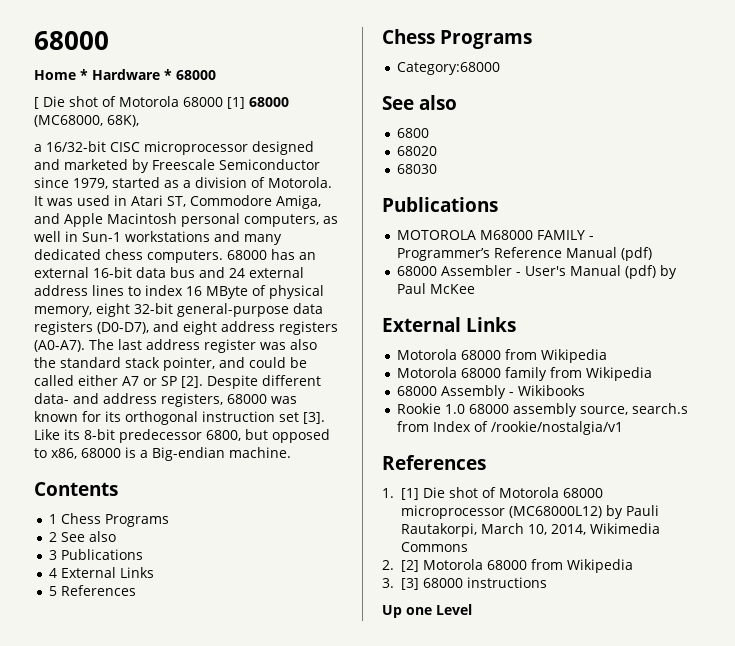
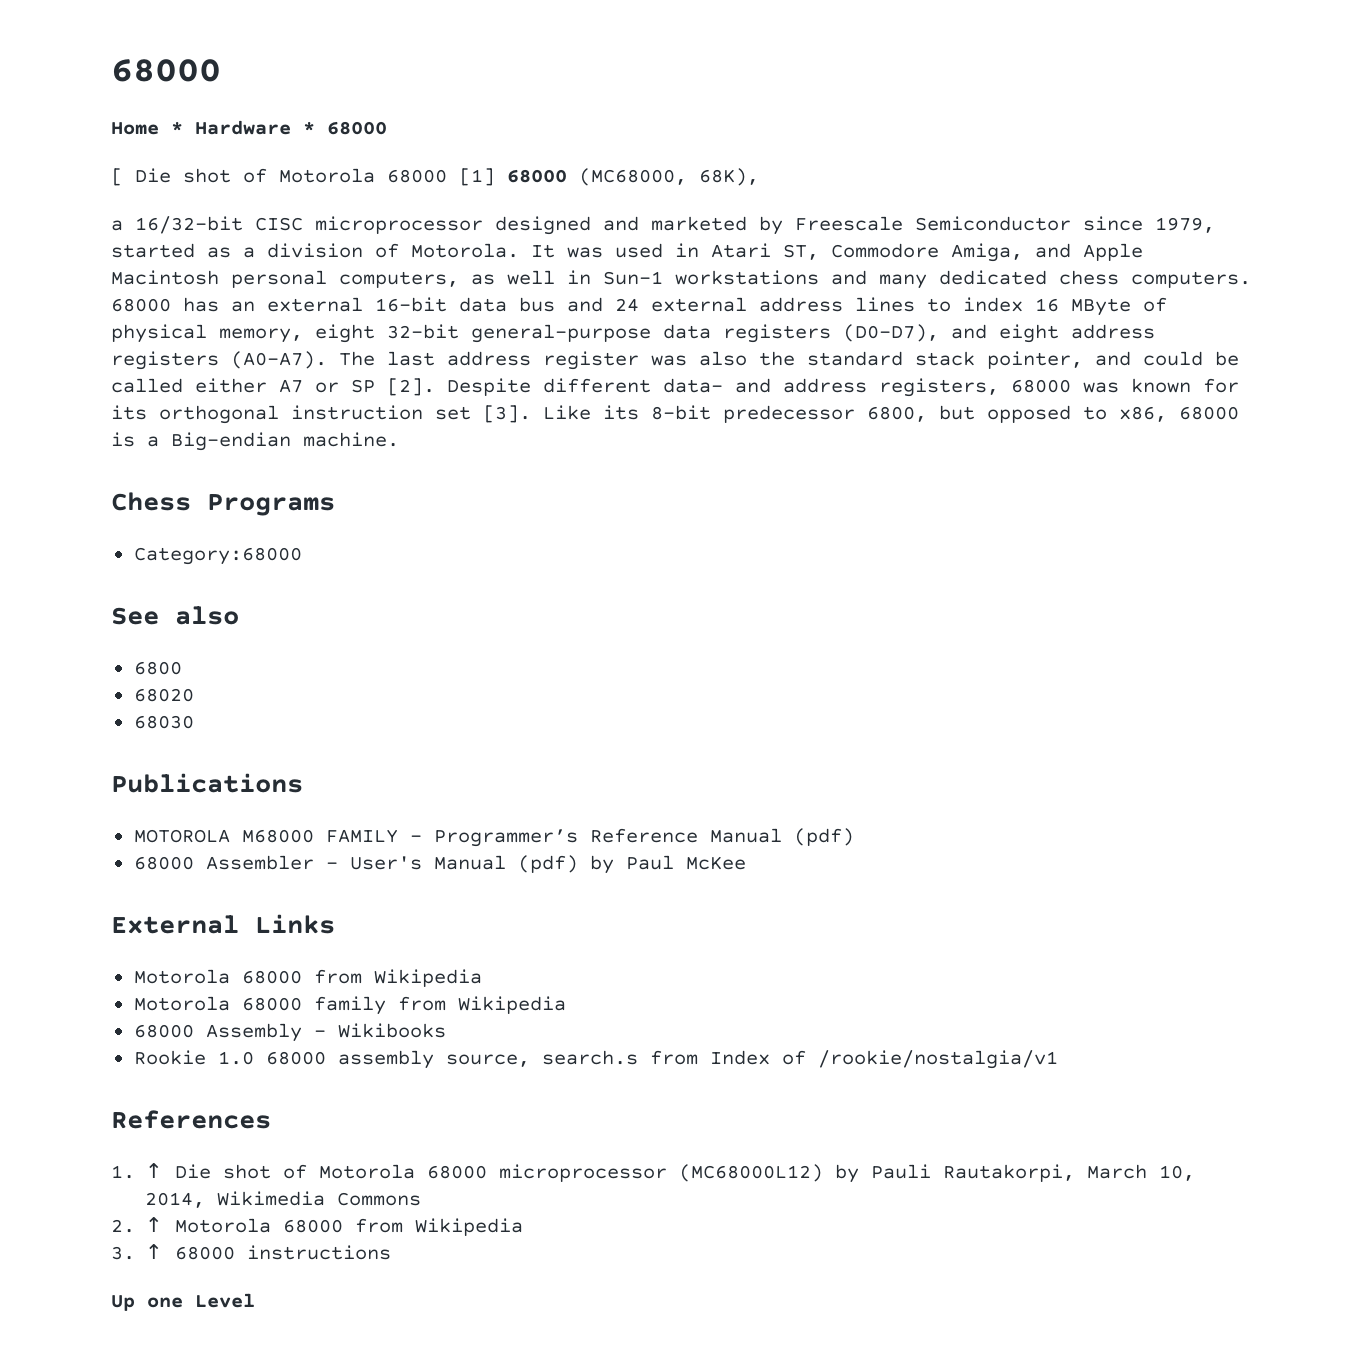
- Contents
- 1 Chess Programs
- 2 See also
- 3 Publications
- 4 External Links
- 5 References
- 1. [1] Die shot of Motorola 68000 microprocessor (MC68000L12) by Pauli Rautakorpi, March 10, 2014, Wikimedia Commons
+ 1. ↑ Die shot of Motorola 68000 microprocessor (MC68000L12) by Pauli Rautakorpi, March 10, 2014, Wikimedia Commons
- 2. [2] Motorola 68000 from Wikipedia
+ 2. ↑ Motorola 68000 from Wikipedia
- 3. [3] 68000 instructions
+ 3. ↑ 68000 instructions

